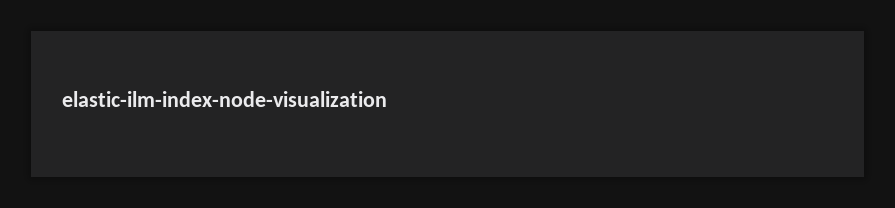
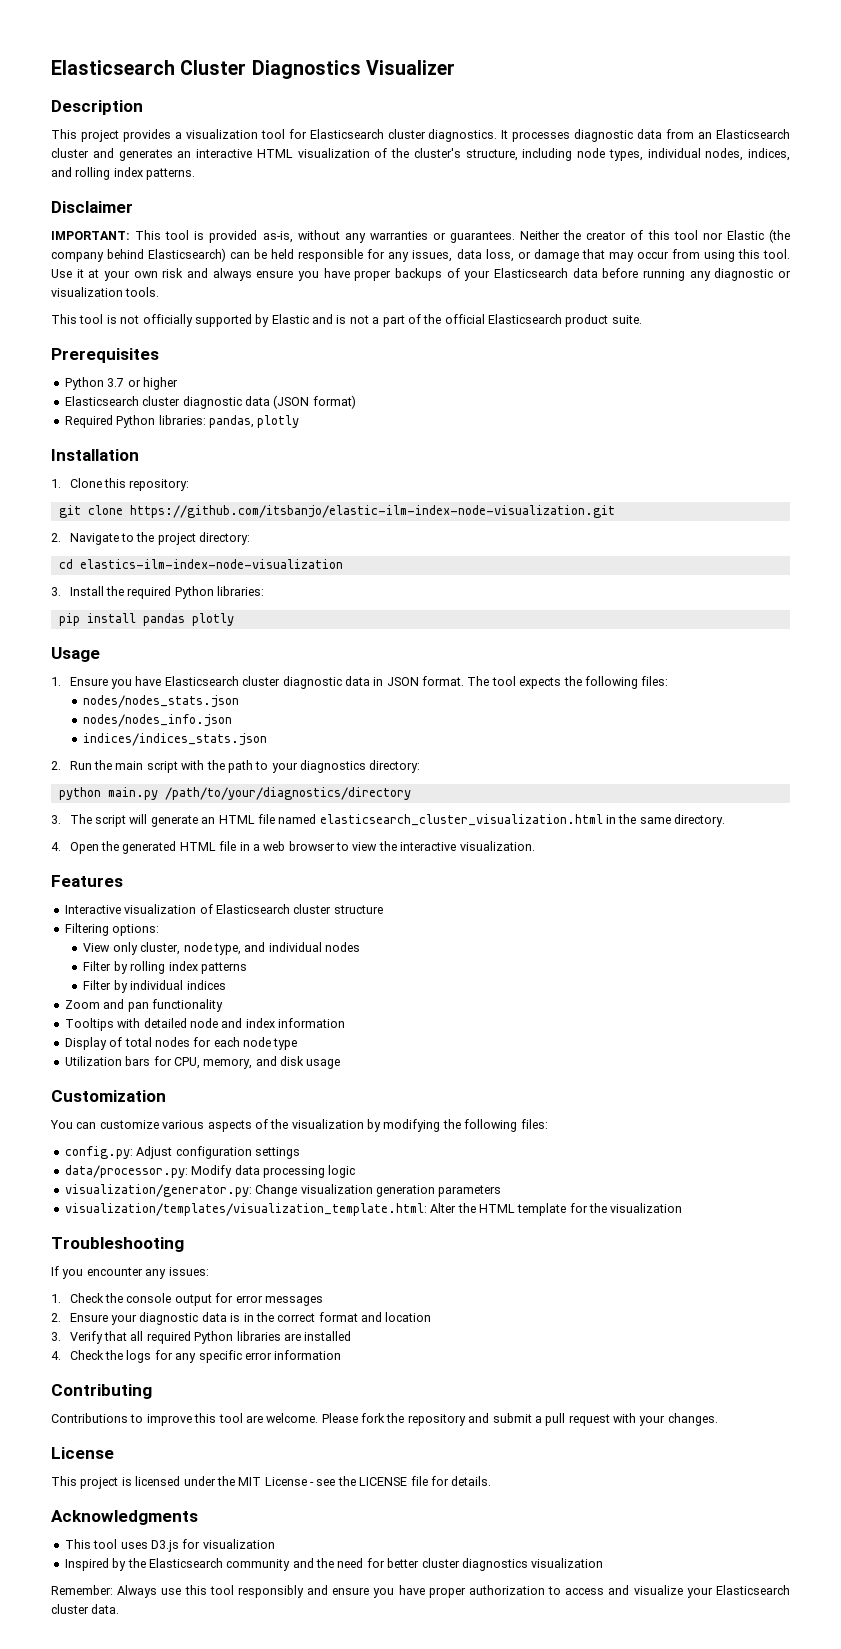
- elastic-ilm-index-node-visualization
+ Elasticsearch Cluster Diagnostics Visualizer
+ Description
+ This project provides a visualization tool for Elasticsearch cluster diagnostics. It processes diagnostic data from an Elasticsearch cluster and generates an interactive HTML visualization of the cluster's structure, including node types, individual nodes, indices, and rolling index patterns.
+ Disclaimer
+ IMPORTANT: This tool is provided as-is, without any warranties or guarantees. Neither the creator of this tool nor Elastic (the company behind Elasticsearch) can be held responsible for any issues, data loss, or damage that may occur from using this tool. Use it at your own risk and always ensure you have proper backups of your Elasticsearch data before running any diagnostic or visualization tools.
+ This tool is not officially supported by Elastic and is not a part of the official Elasticsearch product suite.
+ Prerequisites
+ Python 3.7 or higher
+ Elasticsearch cluster diagnostic data (JSON format)
+ Required Python libraries: pandas, plotly
+ Installation
+ 1. Clone this repository:
+ git clone https://github.com/itsbanjo/elastic-ilm-index-node-visualization.git
+ 2. Navigate to the project directory:
+ cd elastics-ilm-index-node-visualization
+ 3. Install the required Python libraries:
+ pip install pandas plotly
+ Usage
+ 1. Ensure you have Elasticsearch cluster diagnostic data in JSON format. The tool expects the following files:
+ nodes/nodes_stats.json
+ nodes/nodes_info.json
+ indices/indices_stats.json
+ 2. Run the main script with the path to your diagnostics directory:
+ python main.py /path/to/your/diagnostics/directory
+ 3. The script will generate an HTML file named elasticsearch_cluster_visualization.html in the same directory.
+ 4. Open the generated HTML file in a web browser to view the interactive visualization.
+ Features
+ Interactive visualization of Elasticsearch cluster structure
+ Filtering options:
+ View only cluster, node type, and individual nodes
+ Filter by rolling index patterns
+ Filter by individual indices
+ Zoom and pan functionality
+ Tooltips with detailed node and index information
+ Display of total nodes for each node type
+ Utilization bars for CPU, memory, and disk usage
+ Customization
+ You can customize various aspects of the visualization by modifying the following files:
+ config.py: Adjust configuration settings
+ data/processor.py: Modify data processing logic
+ visualization/generator.py: Change visualization generation parameters
+ visualization/templates/visualization_template.html: Alter the HTML template for the visualization
+ Troubleshooting
+ If you encounter any issues:
+ 1. Check the console output for error messages
+ 2. Ensure your diagnostic data is in the correct format and location
+ 3. Verify that all required Python libraries are installed
+ 4. Check the logs for any specific error information
+ Contributing
+ Contributions to improve this tool are welcome. Please fork the repository and submit a pull request with your changes.
+ License
+ This project is licensed under the MIT License - see the LICENSE file for details.
+ Acknowledgments
+ This tool uses D3.js for visualization
+ Inspired by the Elasticsearch community and the need for better cluster diagnostics visualization
+ Remember: Always use this tool responsibly and ensure you have proper authorization to access and visualize your Elasticsearch cluster data.

